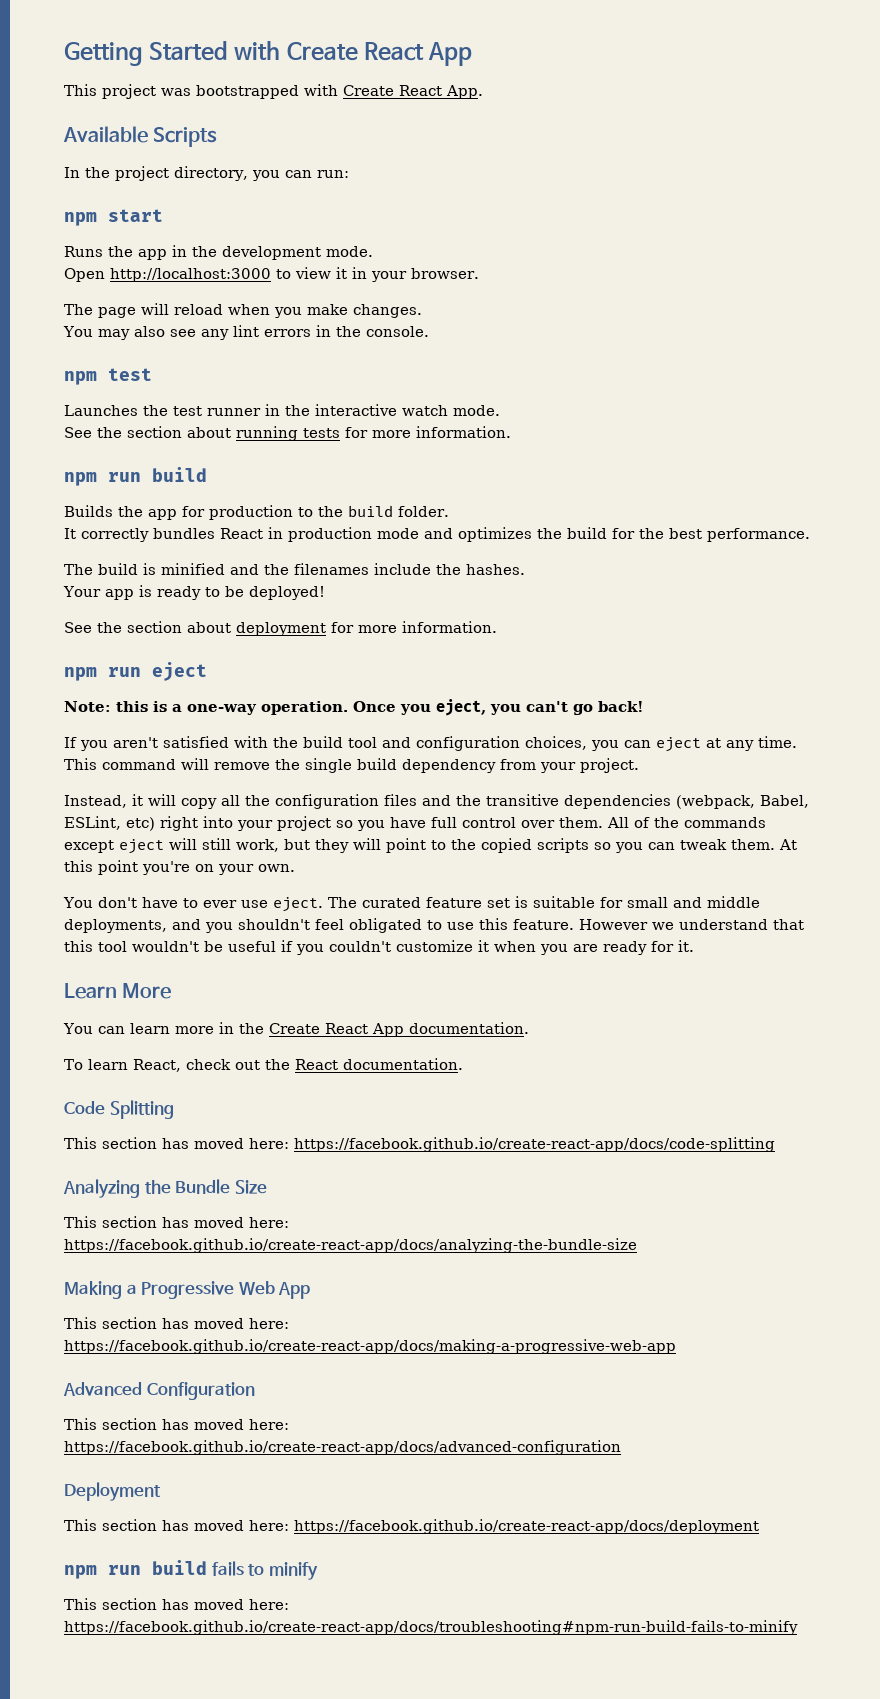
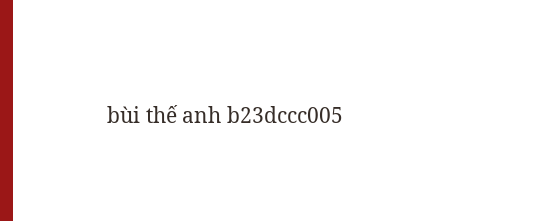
- Getting Started with Create React App
- This project was bootstrapped with Create React App.
- Available Scripts
- In the project directory, you can run:
- npm start
- Runs the app in the development mode.
- Open http://localhost:3000 to view it in your browser.
- The page will reload when you make changes.
- You may also see any lint errors in the console.
- npm test
- Launches the test runner in the interactive watch mode.
- See the section about running tests for more information.
- npm run build
- Builds the app for production to the build folder.
- It correctly bundles React in production mode and optimizes the build for the best performance.
- The build is minified and the filenames include the hashes.
- Your app is ready to be deployed!
- See the section about deployment for more information.
- npm run eject
- Note: this is a one-way operation. Once you eject, you can't go back!
- If you aren't satisfied with the build tool and configuration choices, you can eject at any time. This command will remove the single build dependency from your project.
- Instead, it will copy all the configuration files and the transitive dependencies (webpack, Babel, ESLint, etc) right into your project so you have full control over them. All of the commands except eject will still work, but they will point to the copied scripts so you can tweak them. At this point you're on your own.
- You don't have to ever use eject. The curated feature set is suitable for small and middle deployments, and you shouldn't feel obligated to use this feature. However we understand that this tool wouldn't be useful if you couldn't customize it when you are ready for it.
- Learn More
- You can learn more in the Create React App documentation.
- To learn React, check out the React documentation.
- Code Splitting
- This section has moved here: https://facebook.github.io/create-react-app/docs/code-splitting
- Analyzing the Bundle Size
- This section has moved here: https://facebook.github.io/create-react-app/docs/analyzing-the-bundle-size
- Making a Progressive Web App
- This section has moved here: https://facebook.github.io/create-react-app/docs/making-a-progressive-web-app
- Advanced Configuration
- This section has moved here: https://facebook.github.io/create-react-app/docs/advanced-configuration
- Deployment
- This section has moved here: https://facebook.github.io/create-react-app/docs/deployment
- npm run build fails to minify
- This section has moved here: https://facebook.github.io/create-react-app/docs/troubleshooting#npm-run-build-fails-to-minify
+ bùi thế anh b23dccc005

